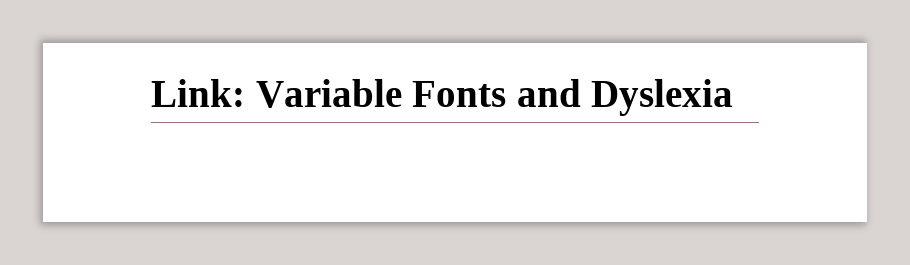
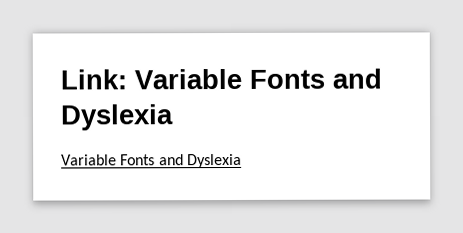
  Link: Variable Fonts and Dyslexia
+ Variable Fonts and Dyslexia

